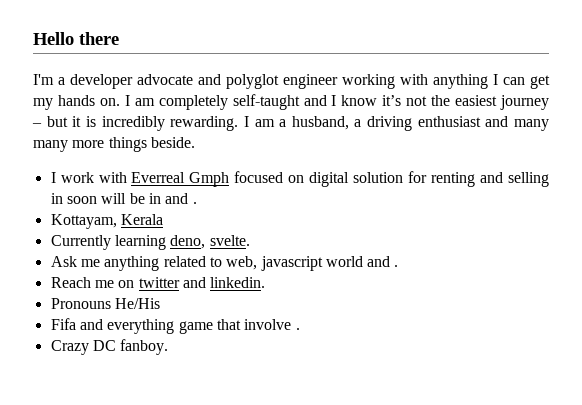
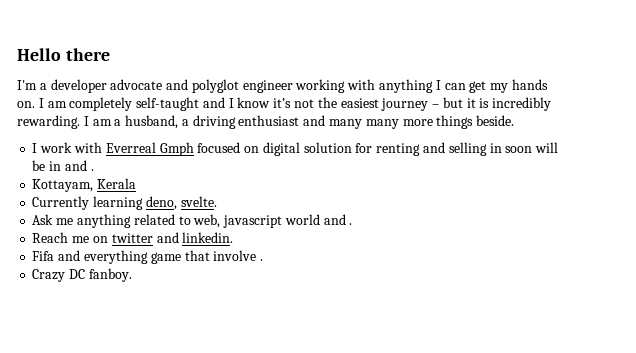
- Pronouns He/His

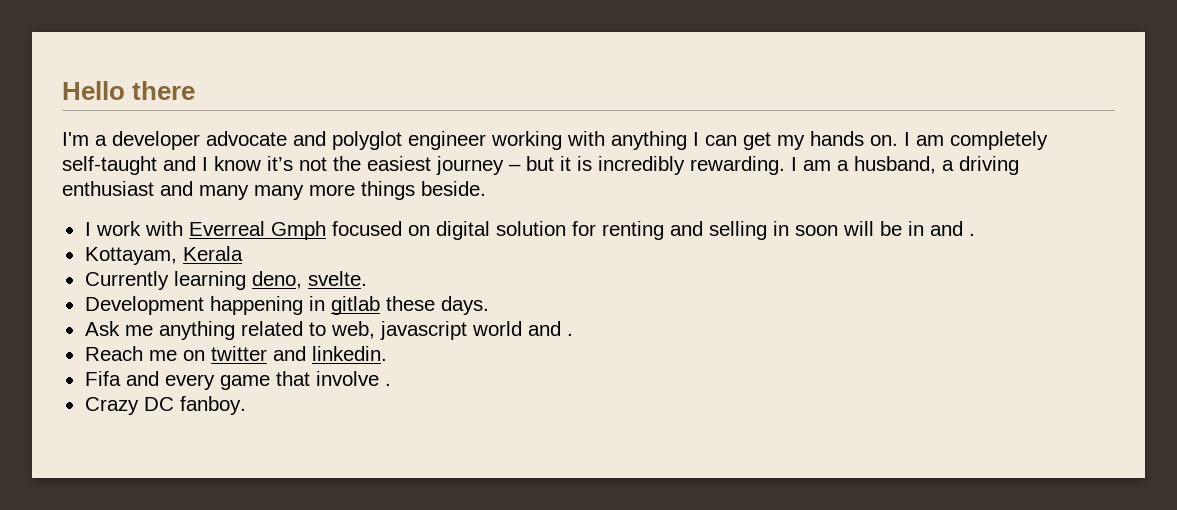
+ Development happening in gitlab these days.
- Fifa and everything game that involve .
+ Fifa and every game that involve .

